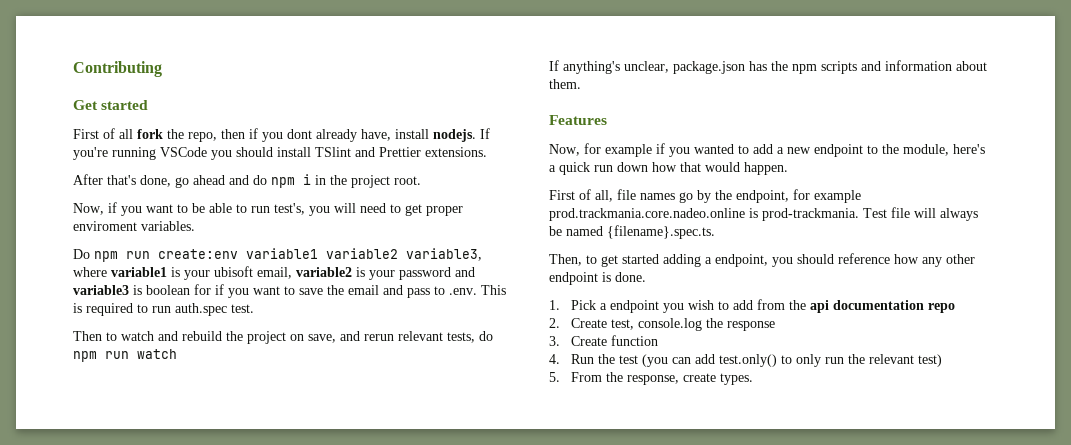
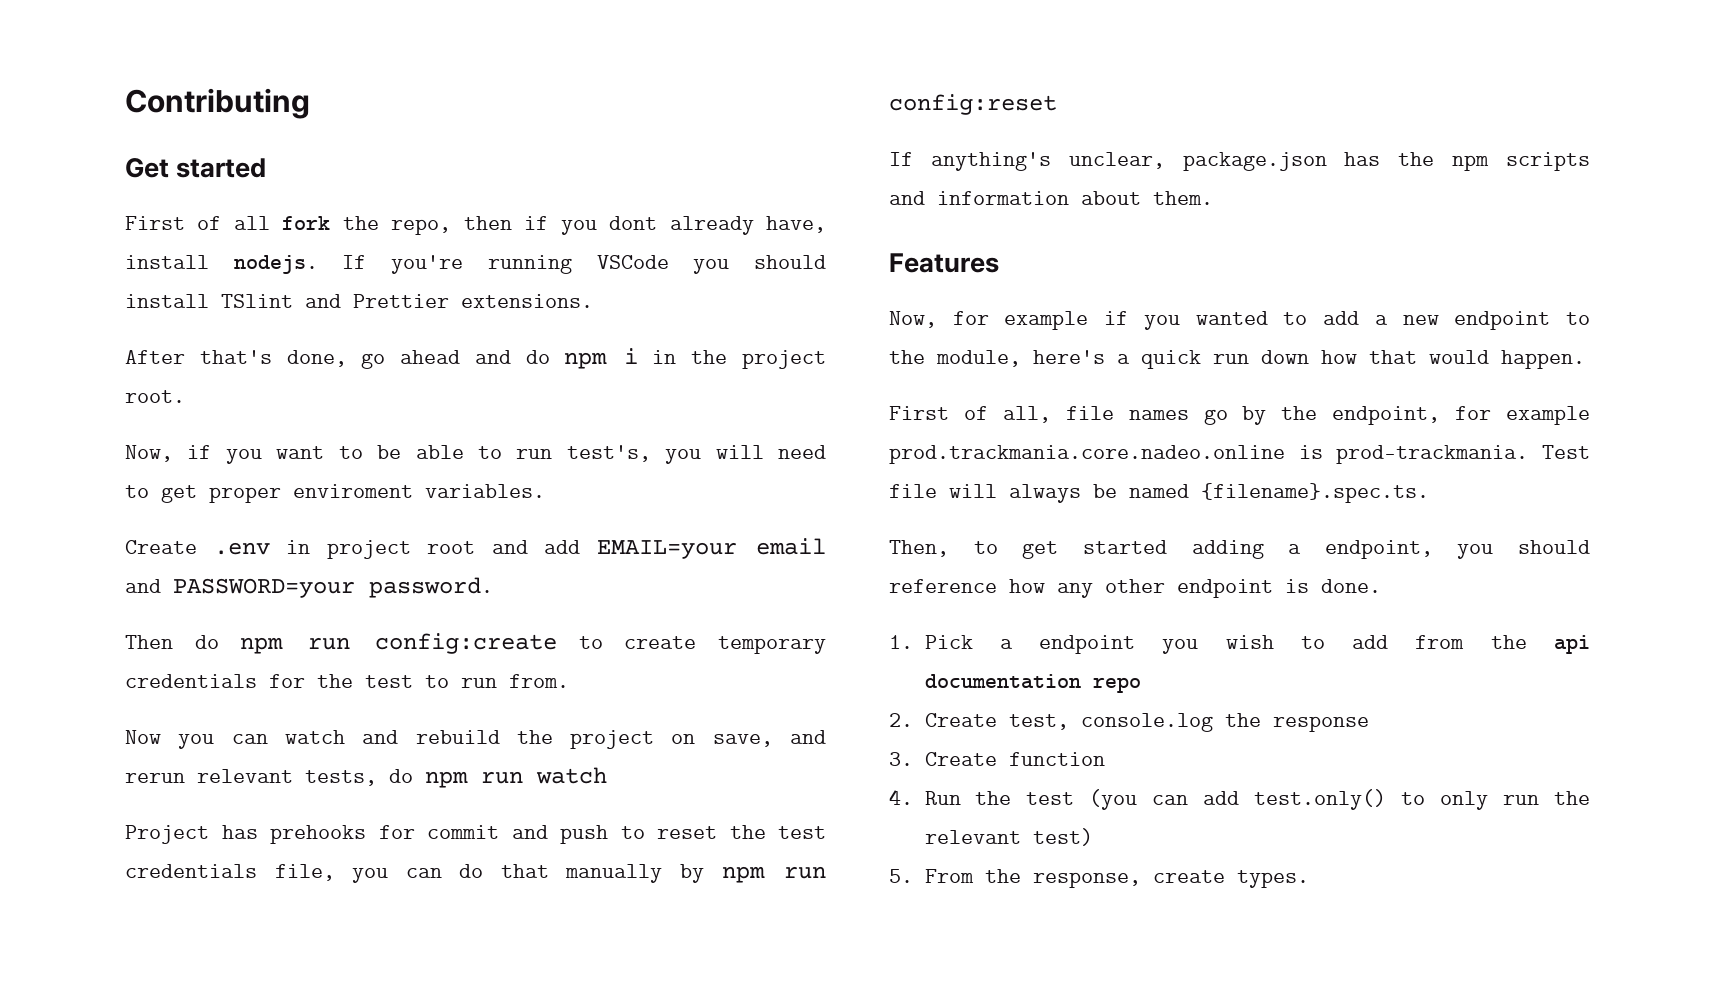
- Do npm run create:env variable1 variable2 variable3, where variable1 is your ubisoft email, variable2 is your password and variable3 is boolean for if you want to save the email and pass to .env. This is required to run auth.spec test.
- Then to watch and rebuild the project on save, and rerun relevant tests, do npm run watch
+ Create .env in project root and add EMAIL=your email and PASSWORD=your password.
+ Then do npm run config:create to create temporary credentials for the test to run from.
+ Now you can watch and rebuild the project on save, and rerun relevant tests, do npm run watch
+ Project has prehooks for commit and push to reset the test credentials file, you can do that manually by npm run config:reset

